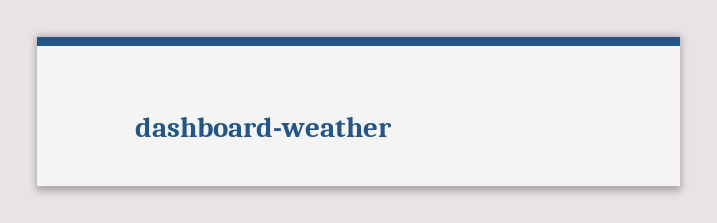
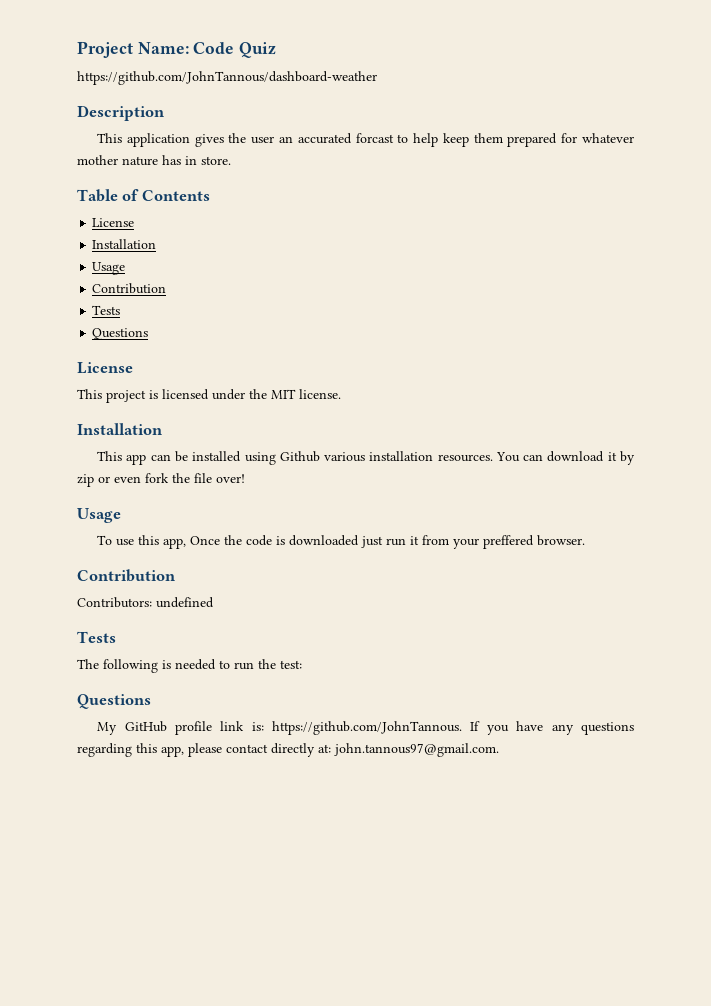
- dashboard-weather
+ Project Name: Code Quiz
+ https://github.com/JohnTannous/dashboard-weather
+ Description
+ This application gives the user an accurated forcast to help keep them prepared for whatever mother nature has in store.
+ Table of Contents
+ License
+ Installation
+ Usage
+ Contribution
+ Tests
+ Questions
+ License
+ This project is licensed under the MIT license.
+ Installation
+ This app can be installed using Github various installation resources. You can download it by zip or even fork the file over!
+ Usage
+ To use this app, Once the code is downloaded just run it from your preffered browser.
+ Contribution
+ Contributors: undefined
+ Tests
+ The following is needed to run the test:
+ Questions
+ My GitHub profile link is: https://github.com/JohnTannous. If you have any questions regarding this app, please contact directly at: john.tannous97@gmail.com.

